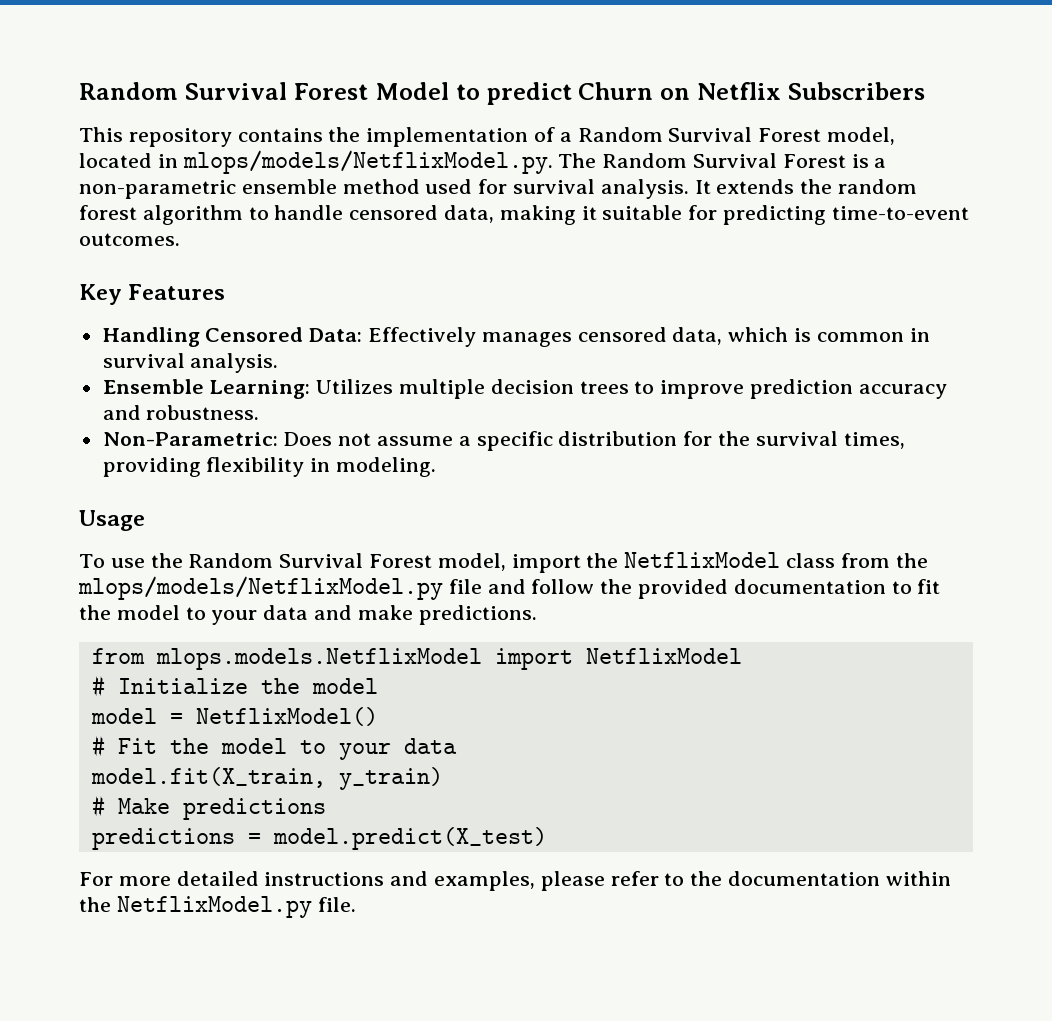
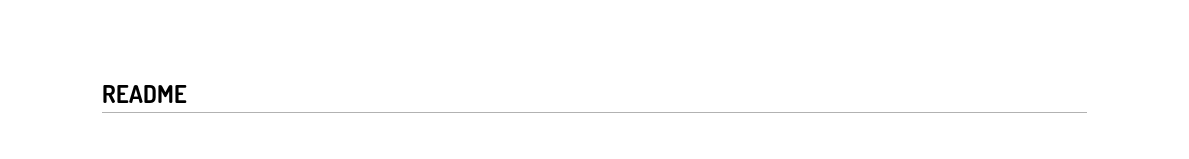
- Random Survival Forest Model to predict Churn on Netflix Subscribers
- This repository contains the implementation of a Random Survival Forest model, located in mlops/models/NetflixModel.py. The Random Survival Forest is a non-parametric ensemble method used for survival analysis. It extends the random forest algorithm to handle censored data, making it suitable for predicting time-to-event outcomes.
- Key Features
- Handling Censored Data: Effectively manages censored data, which is common in survival analysis.
- Ensemble Learning: Utilizes multiple decision trees to improve prediction accuracy and robustness.
- Non-Parametric: Does not assume a specific distribution for the survival times, providing flexibility in modeling.
- Usage
- To use the Random Survival Forest model, import the NetflixModel class from the mlops/models/NetflixModel.py file and follow the provided documentation to fit the model to your data and make predictions.
- from mlops.models.NetflixModel import NetflixModel
- # Initialize the model
- model = NetflixModel()
- # Fit the model to your data
- model.fit(X_train, y_train)
- # Make predictions
- predictions = model.predict(X_test)
- For more detailed instructions and examples, please refer to the documentation within the NetflixModel.py file.
+ README

